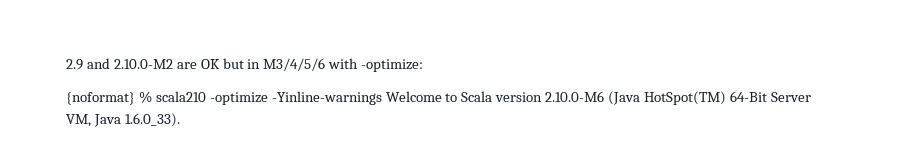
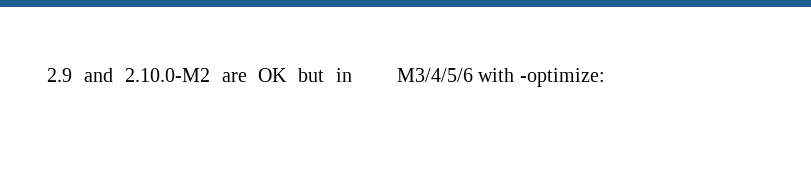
- {noformat} % scala210 -optimize -Yinline-warnings Welcome to Scala version 2.10.0-M6 (Java HotSpot(TM) 64-Bit Server VM, Java 1.6.0_33).

